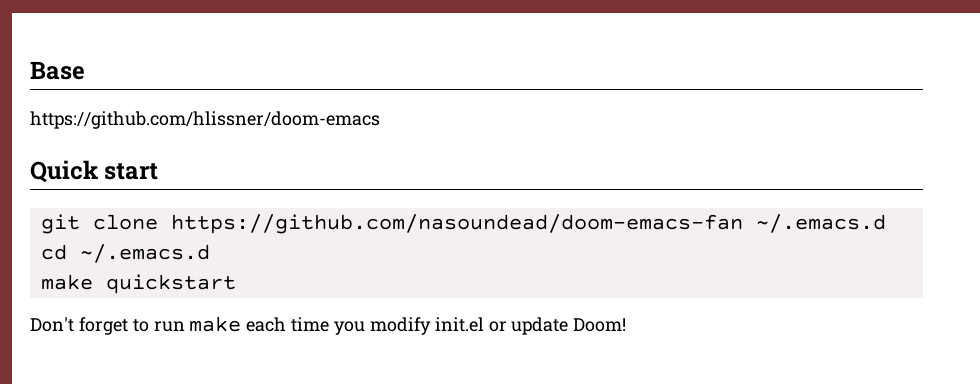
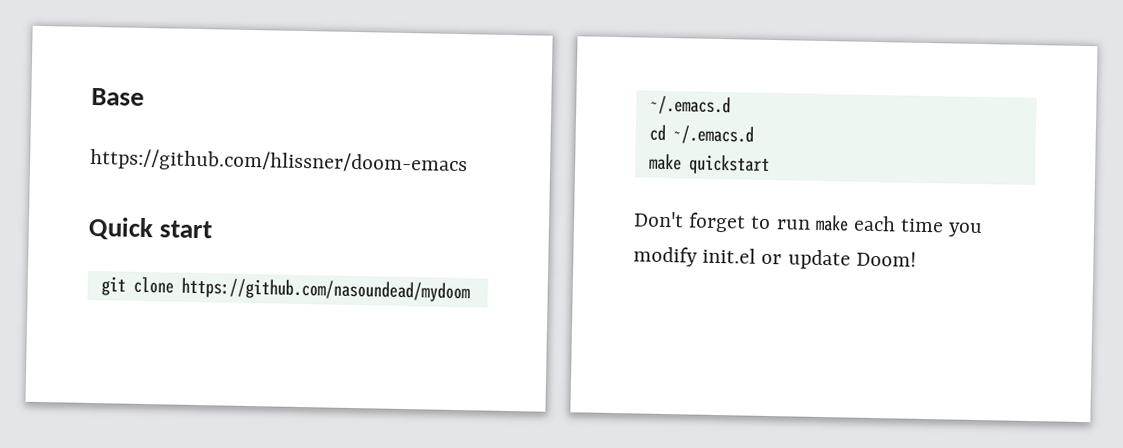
- git clone https://github.com/nasoundead/doom-emacs-fan ~/.emacs.d
+ git clone https://github.com/nasoundead/mydoom ~/.emacs.d

